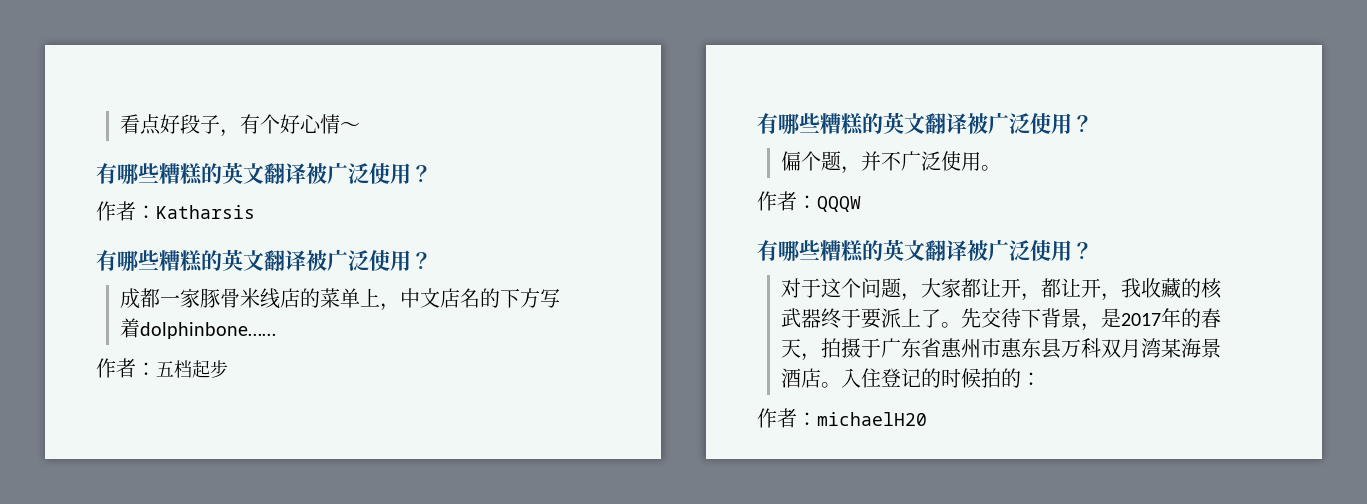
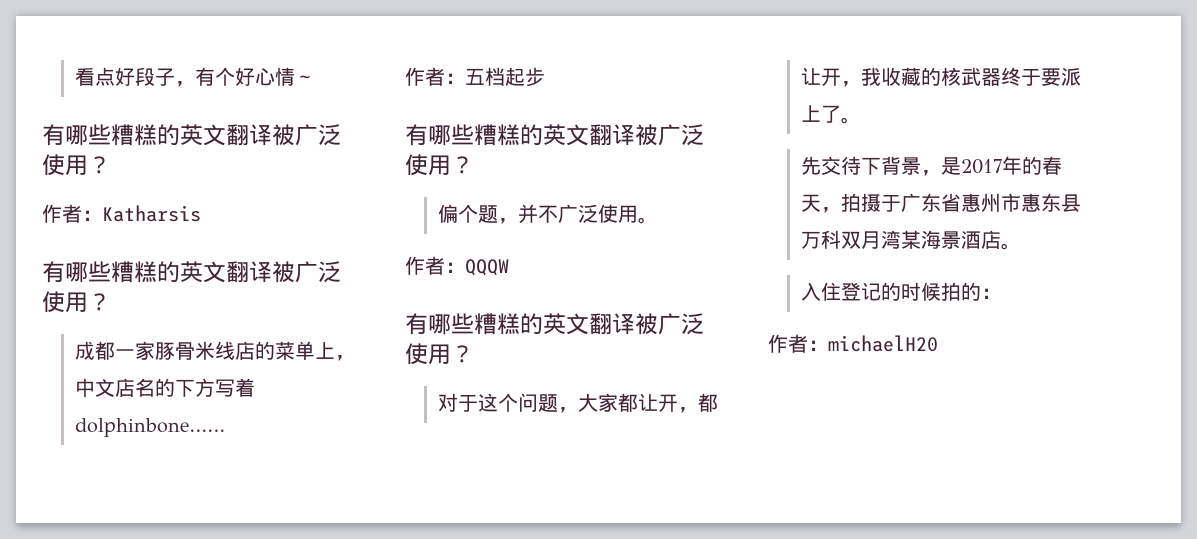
- 对于这个问题，大家都让开，都让开，我收藏的核武器终于要派上了。先交待下背景，是2017年的春天，拍摄于广东省惠州市惠东县万科双月湾某海景酒店。入住登记的时候拍的：
+ 对于这个问题，大家都让开，都让开，我收藏的核武器终于要派上了。
+ 先交待下背景，是2017年的春天，拍摄于广东省惠州市惠东县万科双月湾某海景酒店。
+ 入住登记的时候拍的：

